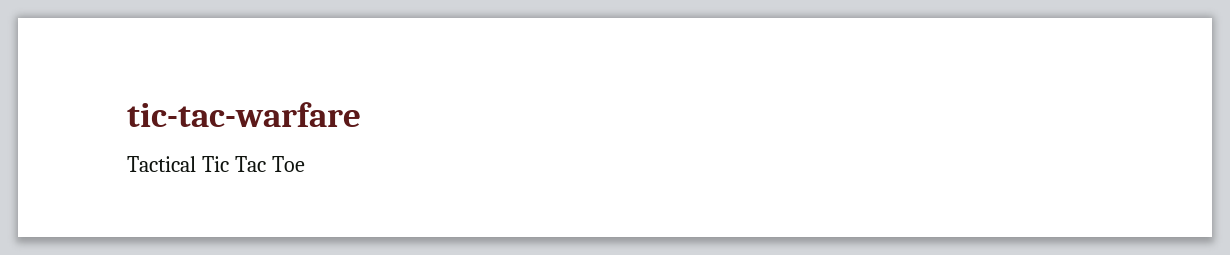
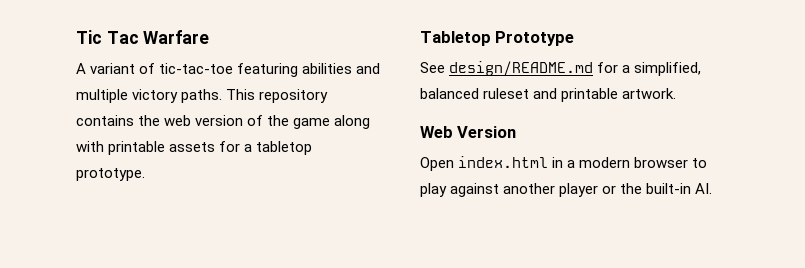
- tic-tac-warfare
- Tactical Tic Tac Toe
+ Tic Tac Warfare
+ A variant of tic‑tac‑toe featuring abilities and multiple victory paths. This repository contains the web version of the game along with printable assets for a tabletop prototype.
+ Tabletop Prototype
+ See design/README.md for a simplified, balanced ruleset and printable artwork.
+ Web Version
+ Open index.html in a modern browser to play against another player or the built-in AI.

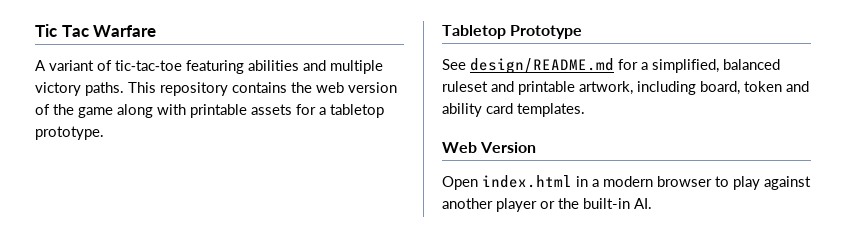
- See design/README.md for a simplified, balanced ruleset and printable artwork.
+ See design/README.md for a simplified, balanced ruleset and printable artwork, including board, token and ability card templates.

